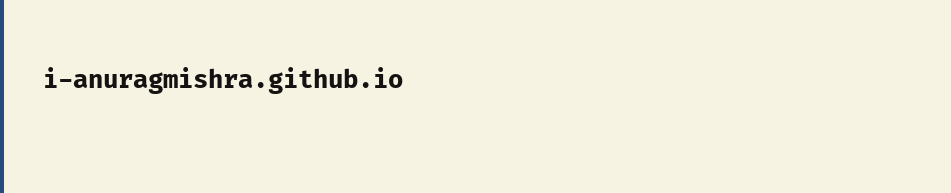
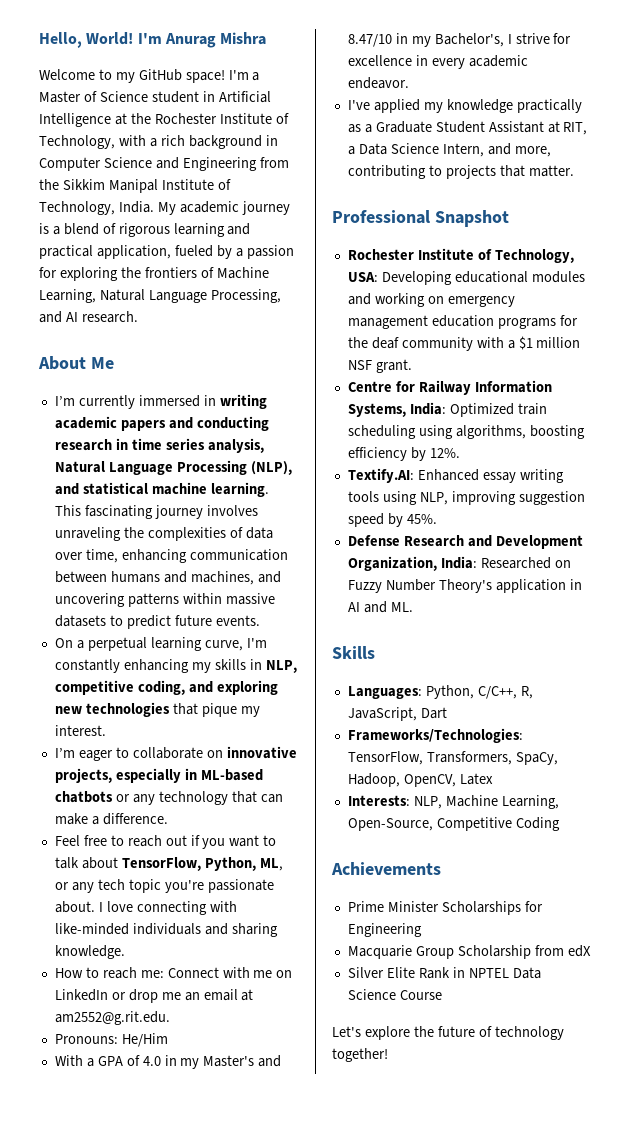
- i-anuragmishra.github.io
+ Hello, World! I'm Anurag Mishra
+ Welcome to my GitHub space! I'm a Master of Science student in Artificial Intelligence at the Rochester Institute of Technology, with a rich background in Computer Science and Engineering from the Sikkim Manipal Institute of Technology, India. My academic journey is a blend of rigorous learning and practical application, fueled by a passion for exploring the frontiers of Machine Learning, Natural Language Processing, and AI research.
+ About Me
+ I’m currently immersed in writing academic papers and conducting research in time series analysis, Natural Language Processing (NLP), and statistical machine learning. This fascinating journey involves unraveling the complexities of data over time, enhancing communication between humans and machines, and uncovering patterns within massive datasets to predict future events.
+ On a perpetual learning curve, I'm constantly enhancing my skills in NLP, competitive coding, and exploring new technologies that pique my interest.
+ I’m eager to collaborate on innovative projects, especially in ML-based chatbots or any technology that can make a difference.
+ Feel free to reach out if you want to talk about TensorFlow, Python, ML, or any tech topic you're passionate about. I love connecting with like-minded individuals and sharing knowledge.
+ How to reach me: Connect with me on LinkedIn or drop me an email at am2552@g.rit.edu.
+ Pronouns: He/Him
+ With a GPA of 4.0 in my Master's and 8.47/10 in my Bachelor's, I strive for excellence in every academic endeavor.
+ I've applied my knowledge practically as a Graduate Student Assistant at RIT, a Data Science Intern, and more, contributing to projects that matter.
+ Professional Snapshot
+ Rochester Institute of Technology, USA: Developing educational modules and working on emergency management education programs for the deaf community with a $1 million NSF grant.
+ Centre for Railway Information Systems, India: Optimized train scheduling using algorithms, boosting efficiency by 12%.
+ Textify.AI: Enhanced essay writing tools using NLP, improving suggestion speed by 45%.
+ Defense Research and Development Organization, India: Researched on Fuzzy Number Theory's application in AI and ML.
+ Skills
+ Languages: Python, C/C++, R, JavaScript, Dart
+ Frameworks/Technologies: TensorFlow, Transformers, SpaCy, Hadoop, OpenCV, Latex
+ Interests: NLP, Machine Learning, Open-Source, Competitive Coding
+ Achievements
+ Prime Minister Scholarships for Engineering
+ Macquarie Group Scholarship from edX
+ Silver Elite Rank in NPTEL Data Science Course
+ Let's explore the future of technology together!

